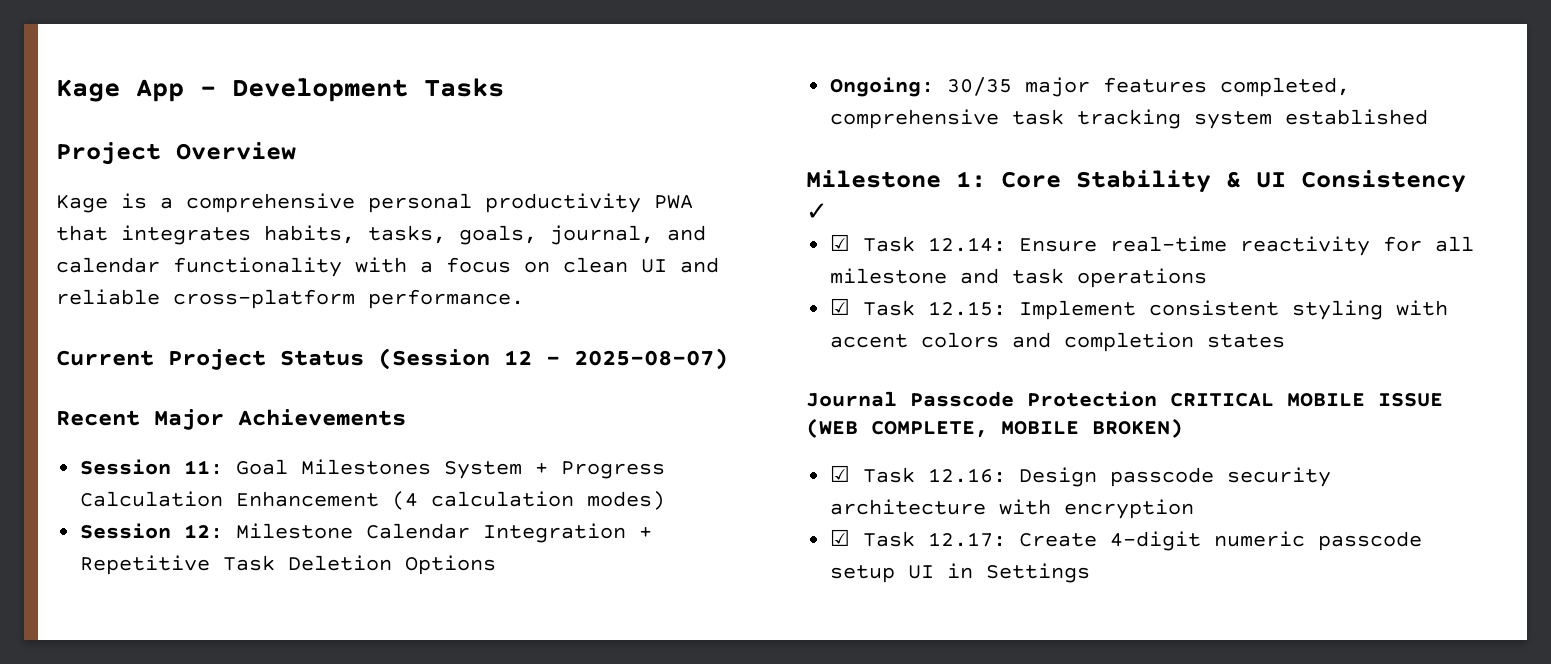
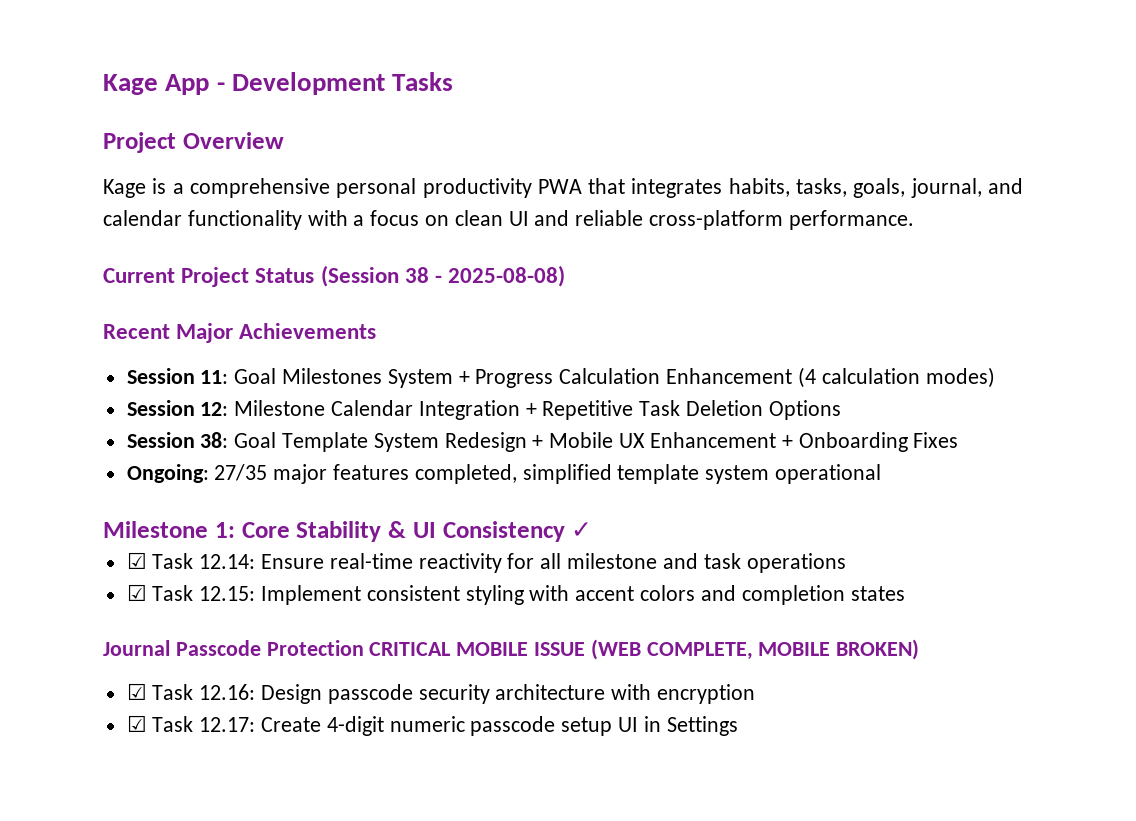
- Current Project Status (Session 12 - 2025-08-07)
+ Current Project Status (Session 38 - 2025-08-08)
+ Session 38: Goal Template System Redesign + Mobile UX Enhancement + Onboarding Fixes
- Ongoing: 30/35 major features completed, comprehensive task tracking system established
+ Ongoing: 27/35 major features completed, simplified template system operational

